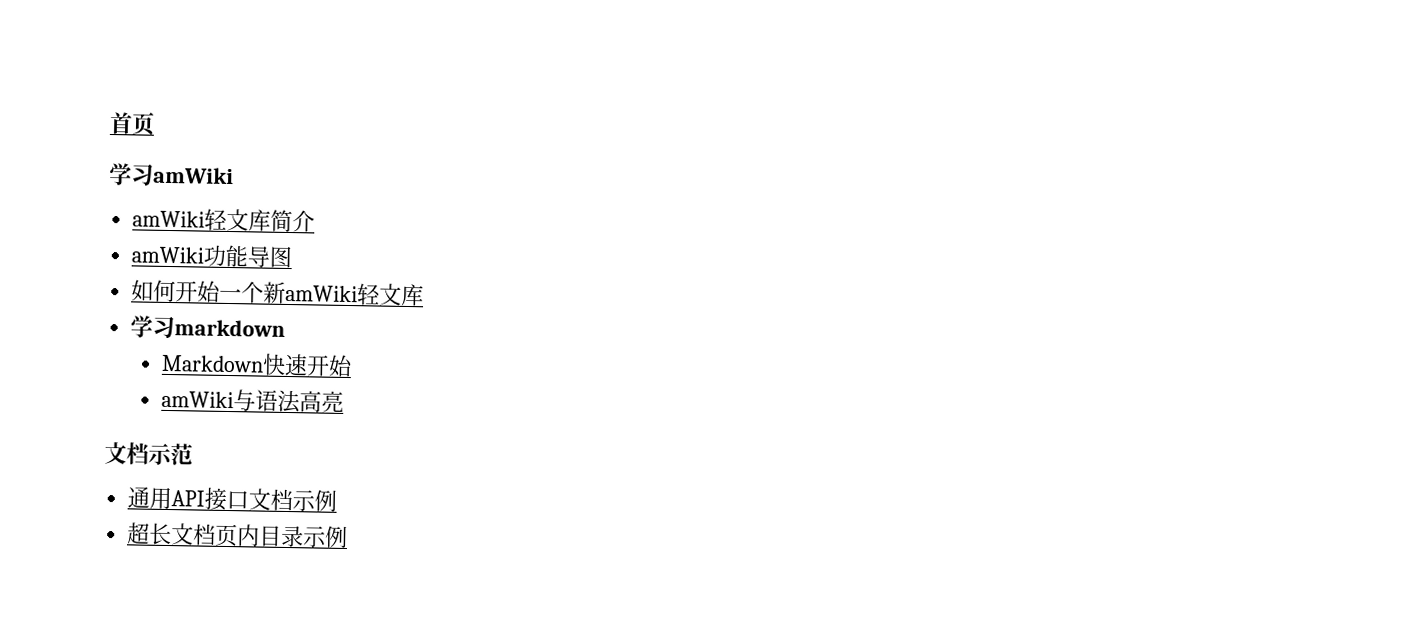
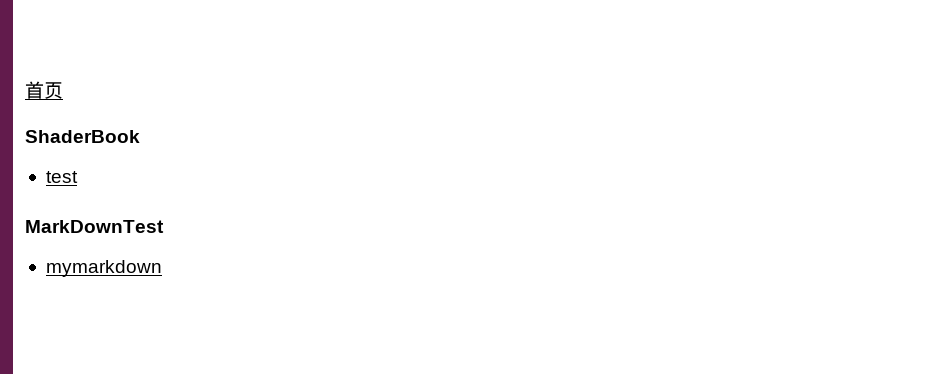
- 学习amWiki
- amWiki轻文库简介
- amWiki功能导图
- 如何开始一个新amWiki轻文库
- 学习markdown
- Markdown快速开始
- amWiki与语法高亮
- 文档示范
- 通用API接口文档示例
- 超长文档页内目录示例
+ ShaderBook
+ test
+ MarkDownTest
+ mymarkdown

